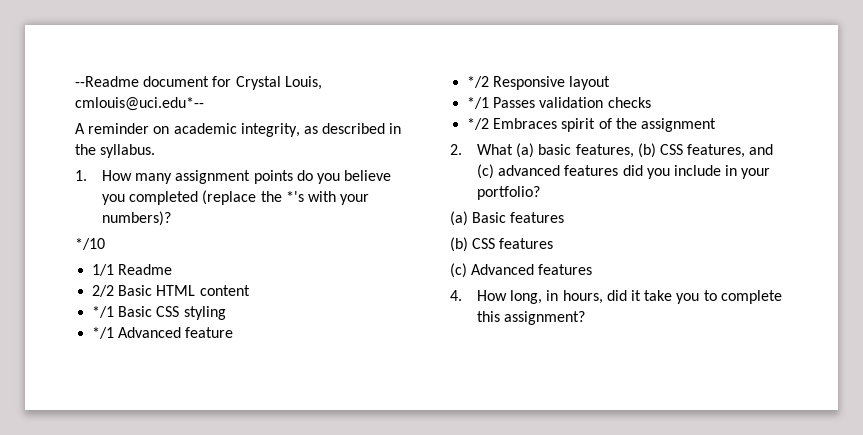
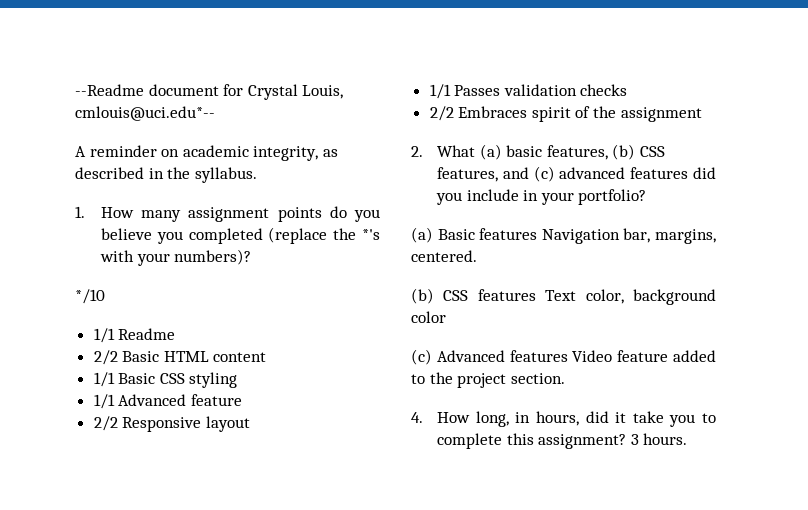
- */1 Basic CSS styling
+ 1/1 Basic CSS styling
- */1 Advanced feature
+ 1/1 Advanced feature
- */2 Responsive layout
+ 2/2 Responsive layout
- */1 Passes validation checks
+ 1/1 Passes validation checks
- */2 Embraces spirit of the assignment
+ 2/2 Embraces spirit of the assignment
- (a) Basic features
+ (a) Basic features Navigation bar, margins, centered.
- (b) CSS features
+ (b) CSS features Text color, background color
- (c) Advanced features
+ (c) Advanced features Video feature added to the project section.
+ 3 hours.

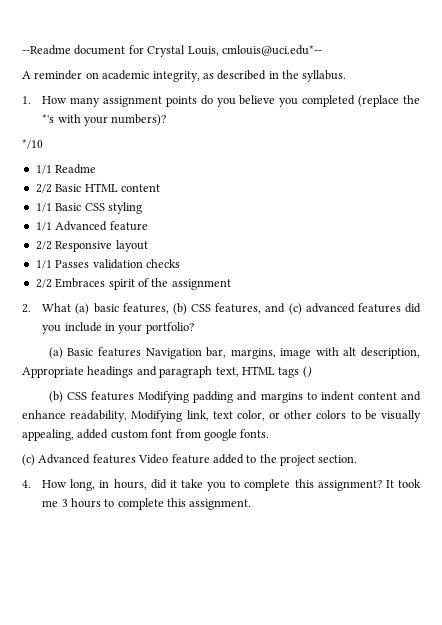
- (a) Basic features Navigation bar, margins, centered.
- (b) CSS features Text color, background color
+ (a) Basic features Navigation bar, margins, image with alt description, Appropriate headings and paragraph text, HTML tags ()
+ (b) CSS features Modifying padding and margins to indent content and enhance readability, Modifying link, text color, or other colors to be visually appealing, added custom font from google fonts.
- 3 hours.
+ It took me 3 hours to complete this assignment.

